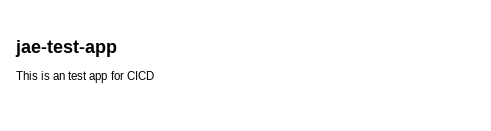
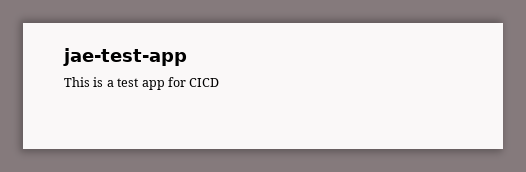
- This is an test app for CICD
+ This is a test app for CICD

